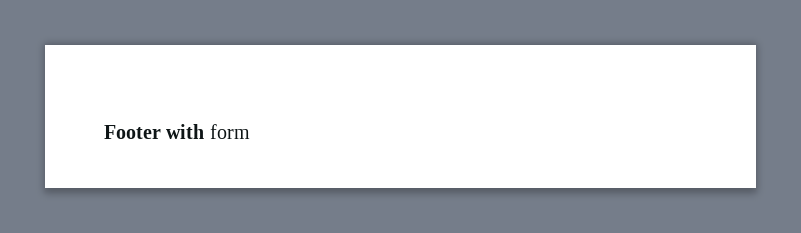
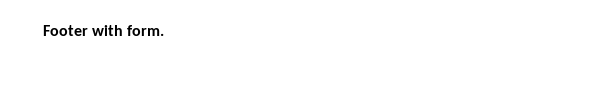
- Footer with form
+ Footer with form.

